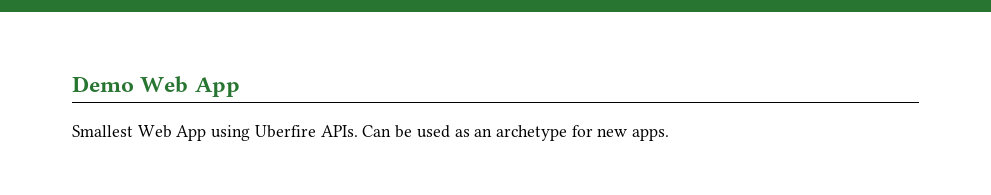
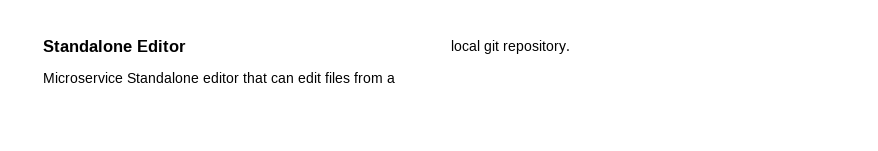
- Demo Web App
- Smallest Web App using Uberfire APIs. Can be used as an archetype for new apps.
+ Standalone Editor
+ Microservice Standalone editor that can edit files from a local git repository.

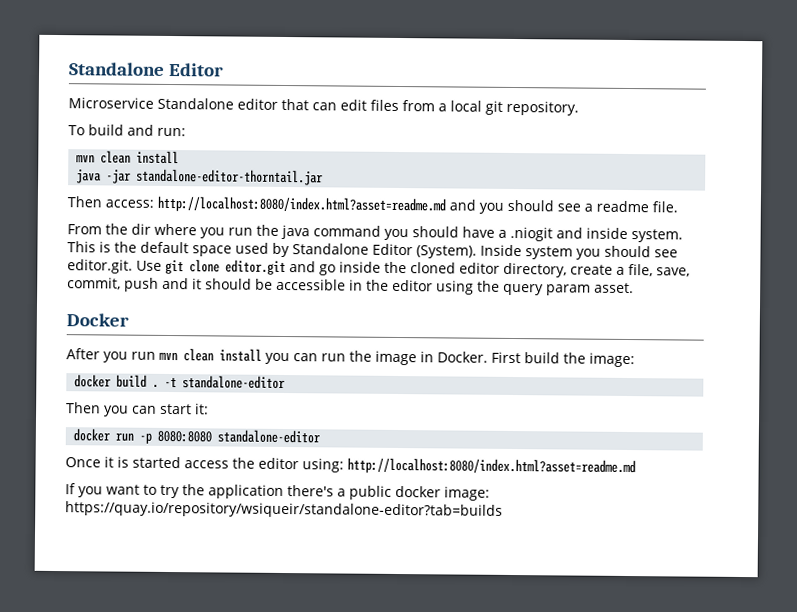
+ To build and run:
+ mvn clean install
+ java -jar standalone-editor-thorntail.jar
+ Then access: http://localhost:8080/index.html?asset=readme.md and you should see a readme file.
+ From the dir where you run the java command you should have a .niogit and inside system. This is the default space used by Standalone Editor (System). Inside system you should see editor.git. Use git clone editor.git and go inside the cloned editor directory, create a file, save, commit, push and it should be accessible in the editor using the query param asset.
+ Docker
+ After you run mvn clean install you can run the image in Docker. First build the image:
+ docker build . -t standalone-editor
+ Then you can start it:
+ docker run -p 8080:8080 standalone-editor
+ Once it is started access the editor using: http://localhost:8080/index.html?asset=readme.md
+ If you want to try the application there's a public docker image: https://quay.io/repository/wsiqueir/standalone-editor?tab=builds

